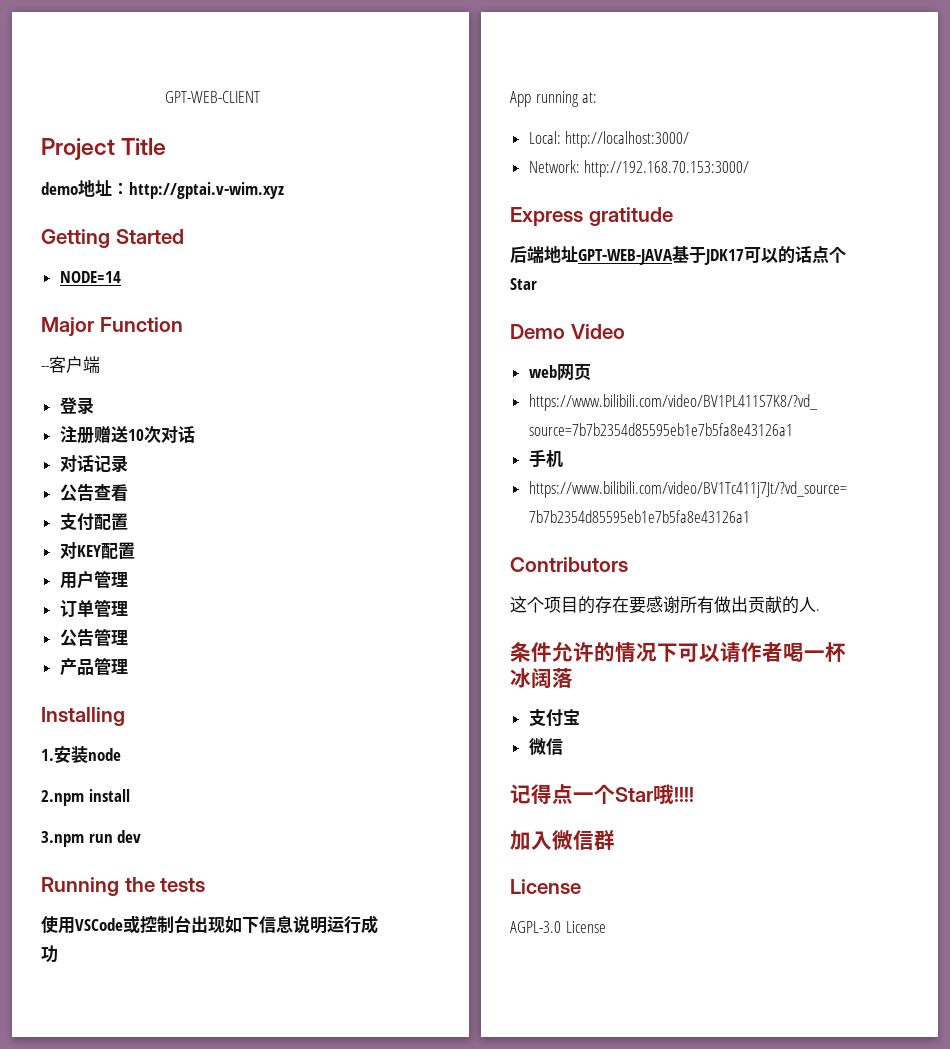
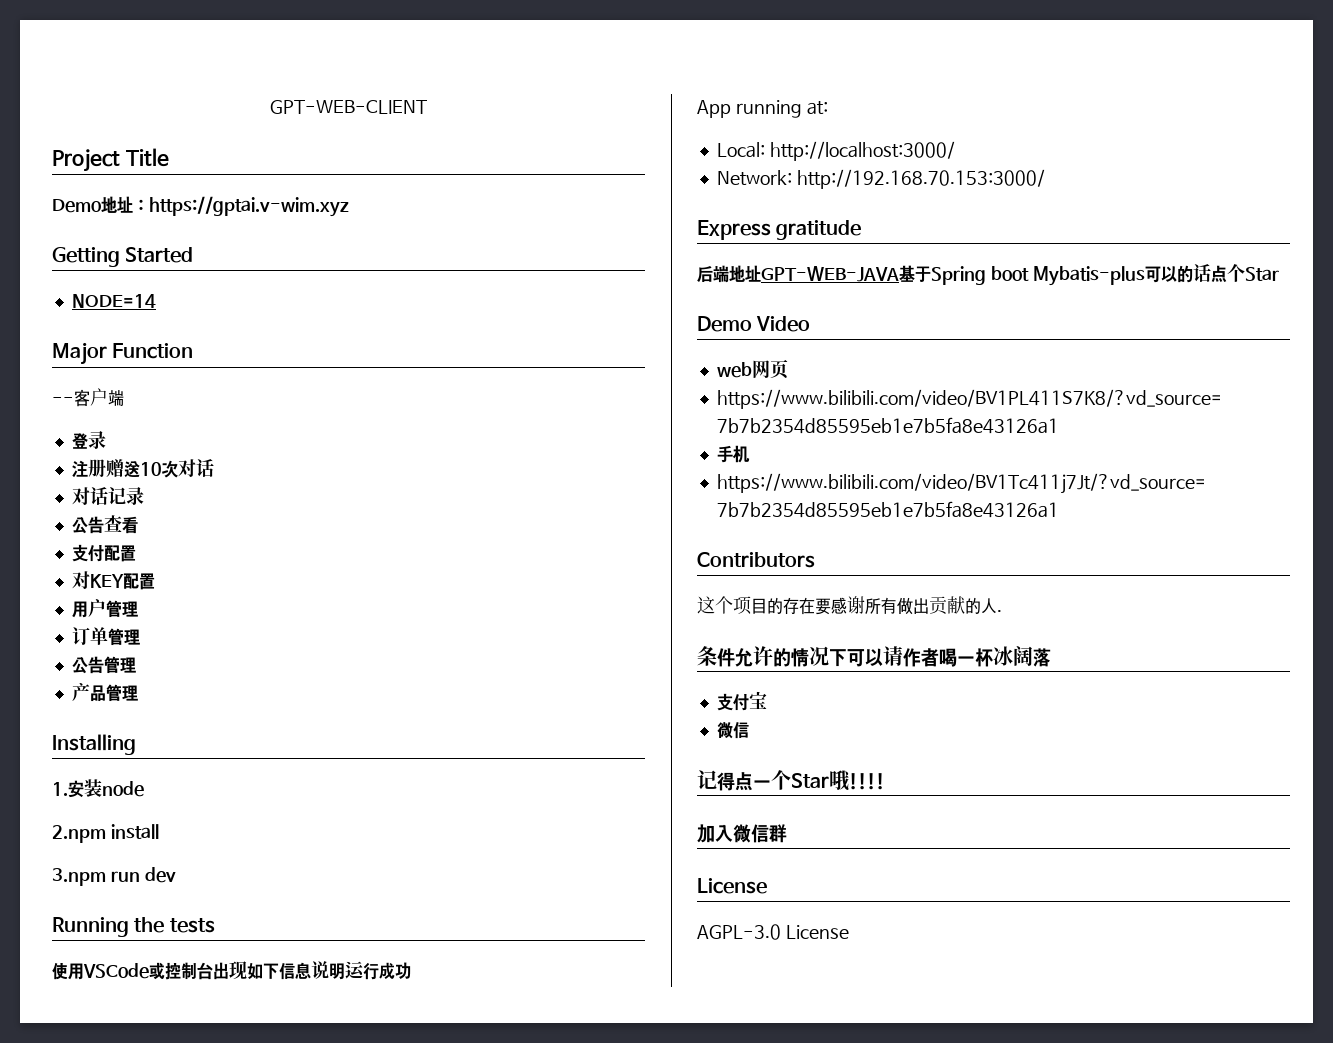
- demo地址：http://gptai.v-wim.xyz
+ Demo地址：https://gptai.v-wim.xyz
- 后端地址GPT-WEB-JAVA基于JDK17可以的话点个Star
+ 后端地址GPT-WEB-JAVA基于Spring boot Mybatis-plus可以的话点个Star

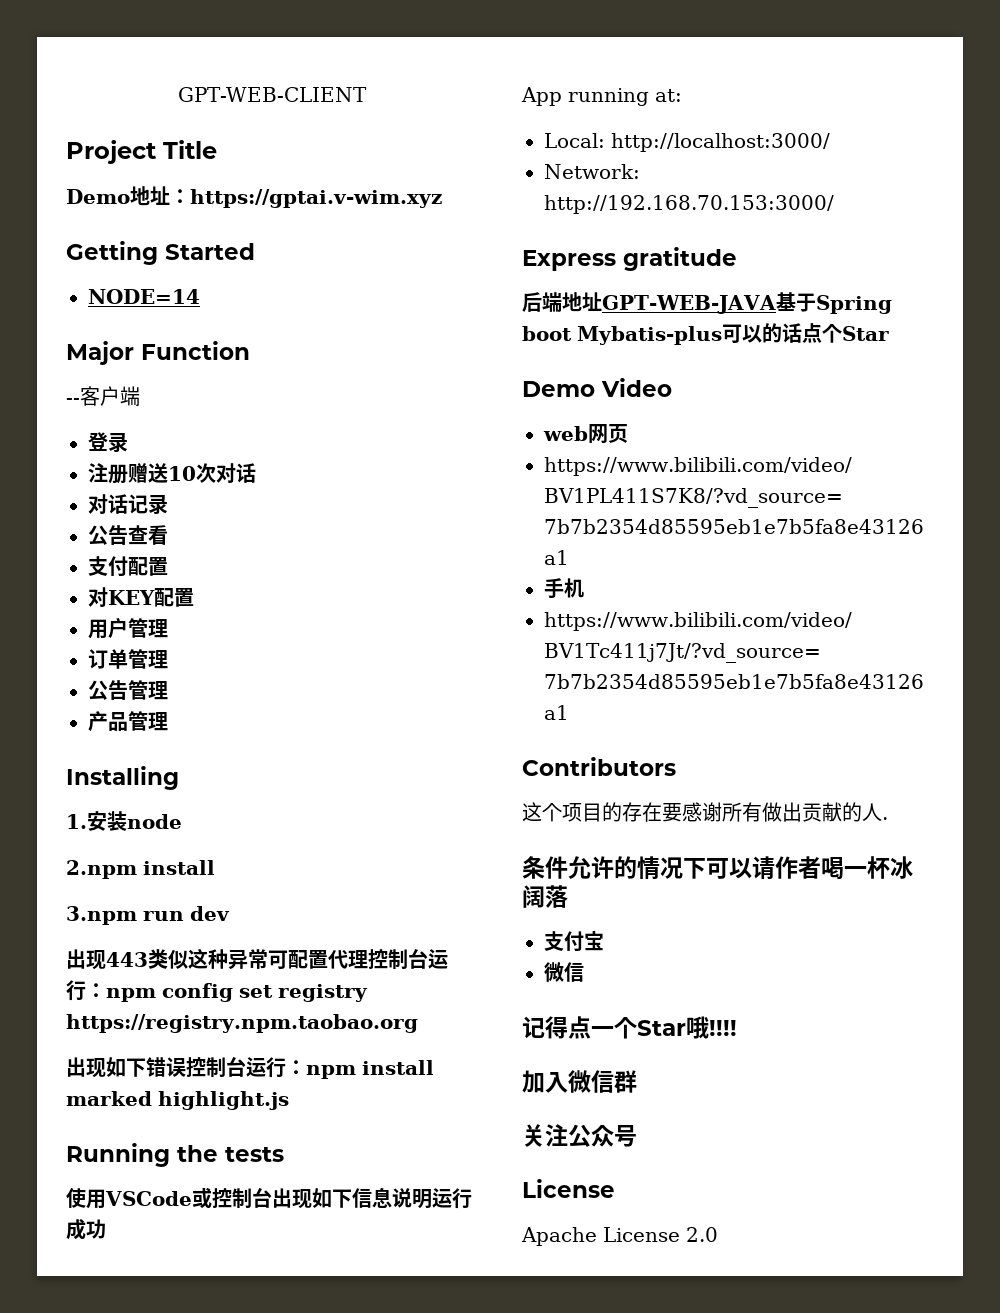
+ 出现443类似这种异常可配置代理控制台运行：npm config set registry https://registry.npm.taobao.org
+ 出现如下错误控制台运行：npm install marked highlight.js
+ 关注公众号
- AGPL-3.0 License
+ Apache License 2.0

